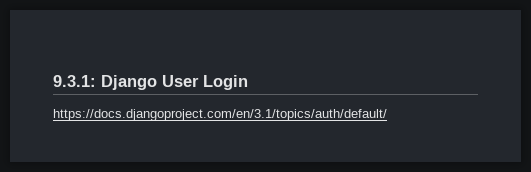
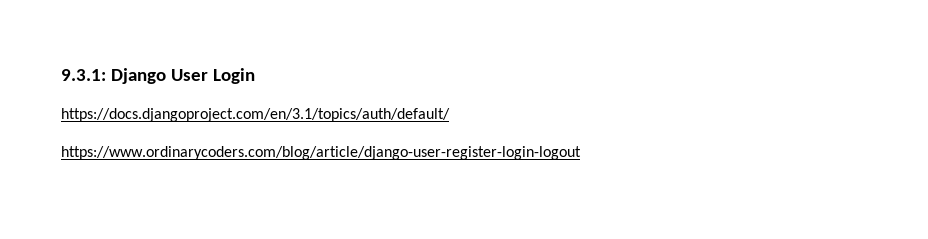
+ https://www.ordinarycoders.com/blog/article/django-user-register-login-logout

